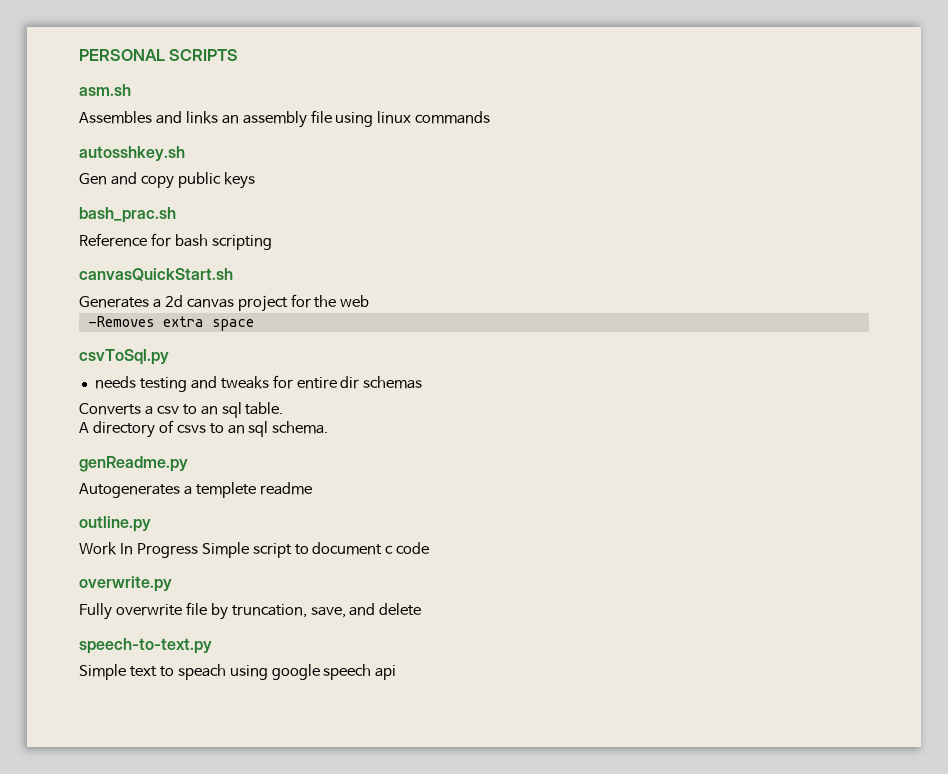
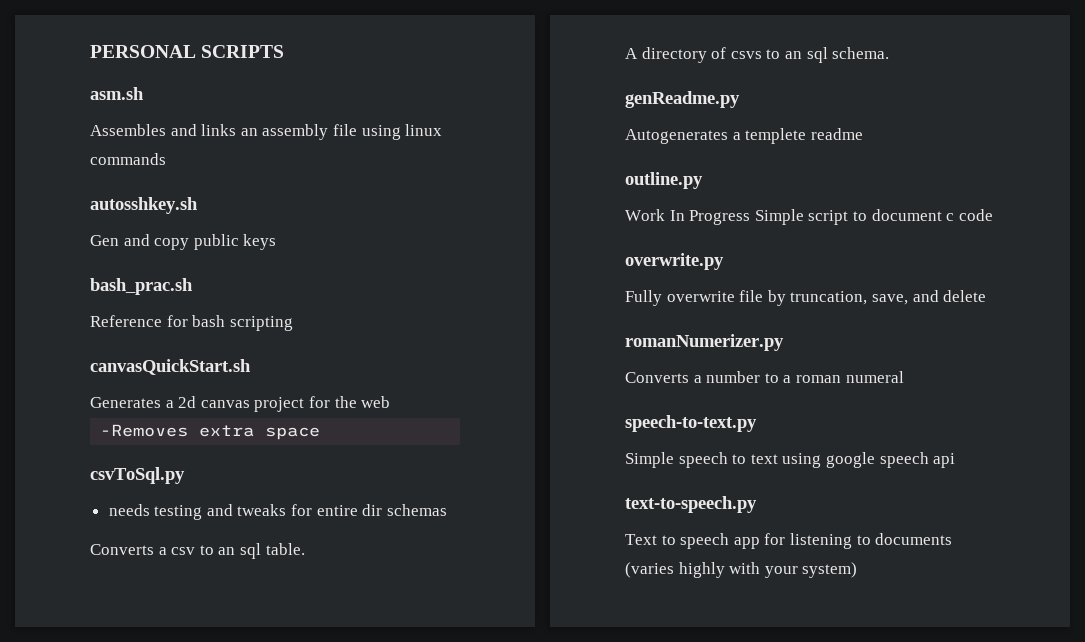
+ romanNumerizer.py
+ Converts a number to a roman numeral
- Simple text to speach using google speech api
+ Simple speech to text using google speech api
+ text-to-speech.py
+ Text to speech app for listening to documents (varies highly with your system)

